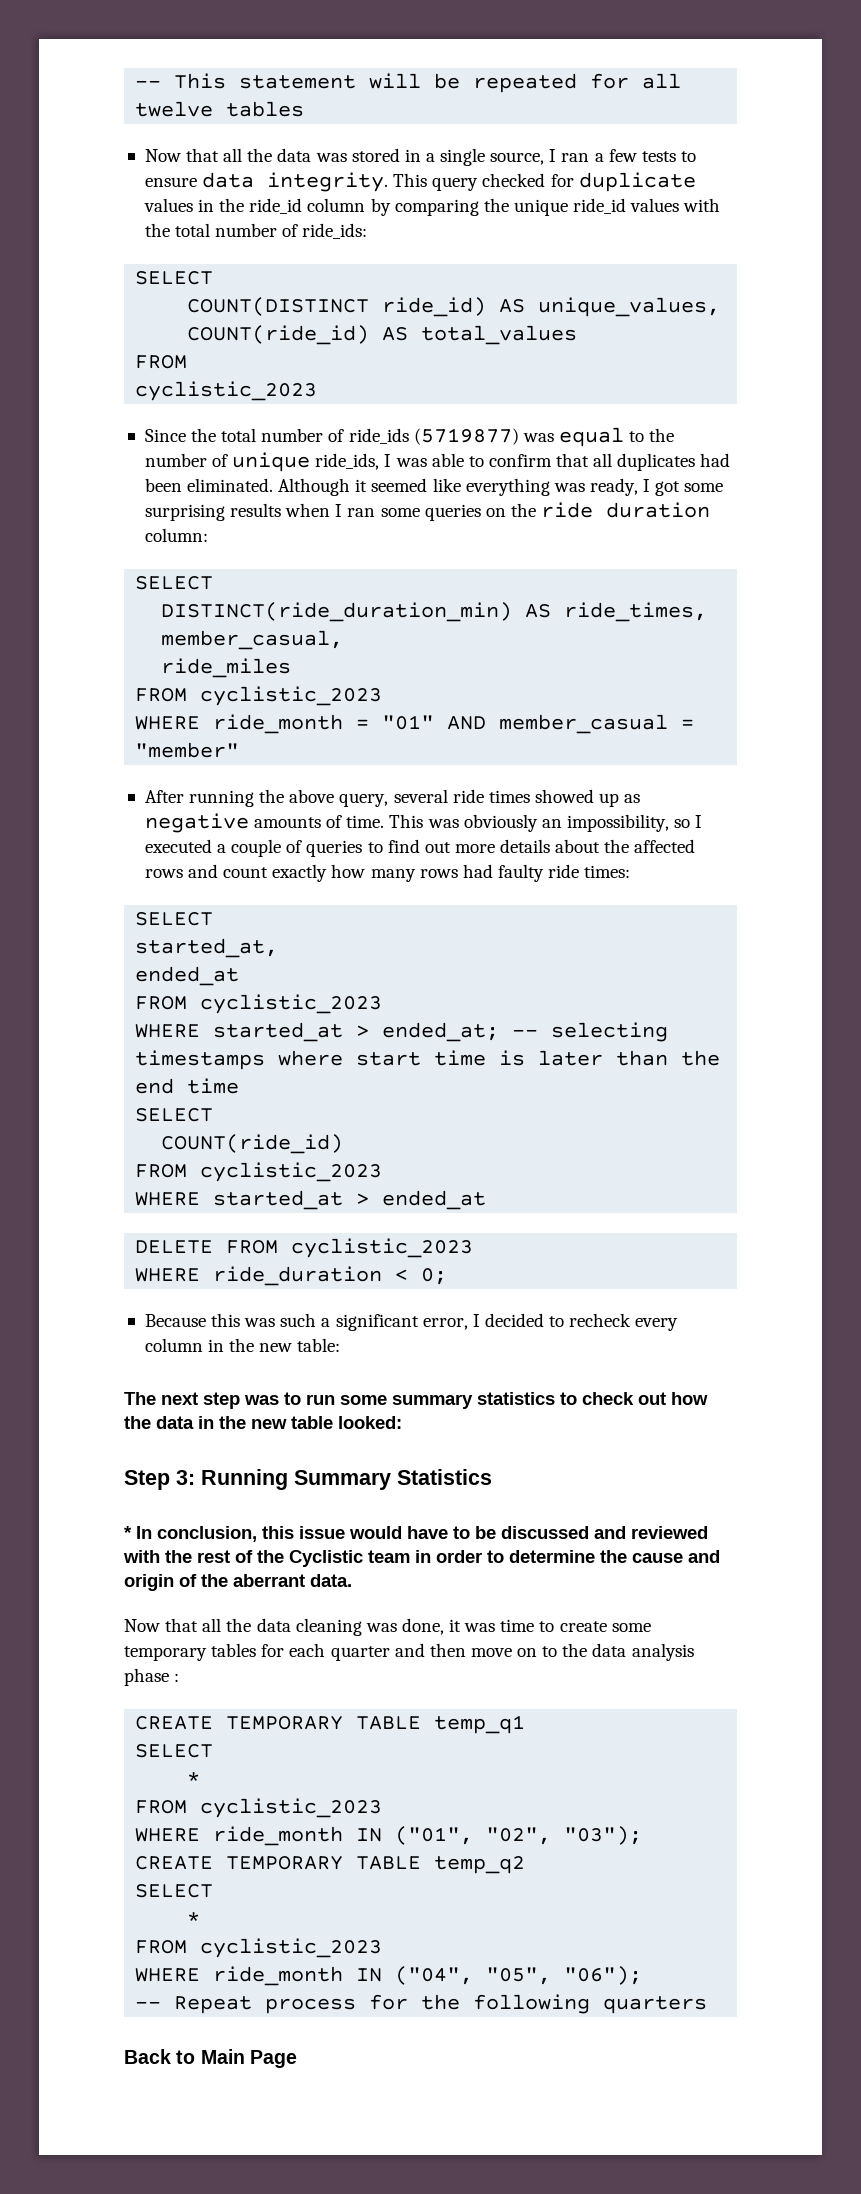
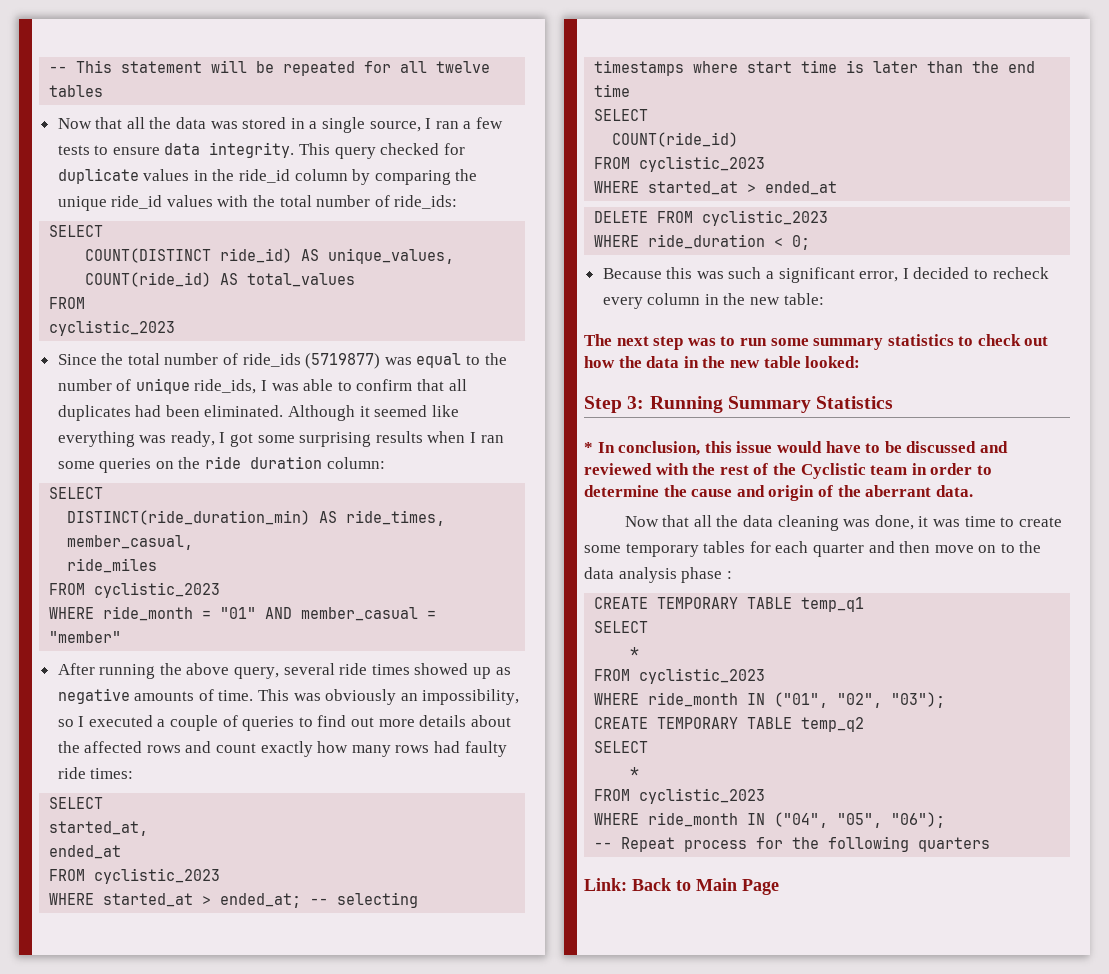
- Back to Main Page
+ Link: Back to Main Page

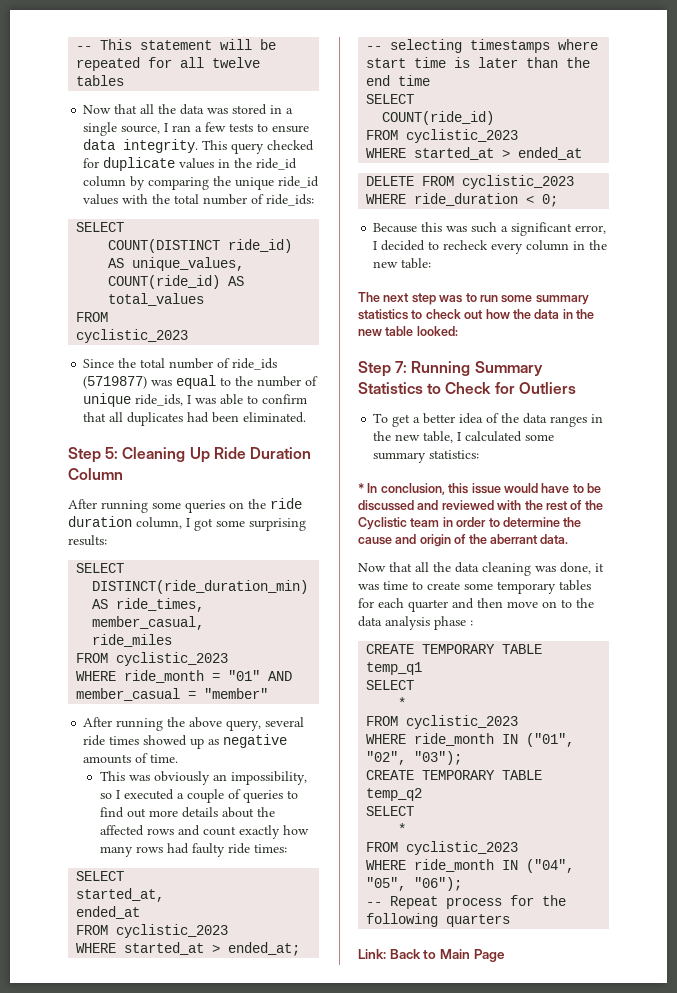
- Since the total number of ride_ids (5719877) was equal to the number of unique ride_ids, I was able to confirm that all duplicates had been eliminated. Although it seemed like everything was ready, I got some surprising results when I ran some queries on the ride duration column:
+ Since the total number of ride_ids (5719877) was equal to the number of unique ride_ids, I was able to confirm that all duplicates had been eliminated.
+ Step 5: Cleaning Up Ride Duration Column
+ After running some queries on the ride duration column, I got some surprising results:
- After running the above query, several ride times showed up as negative amounts of time. This was obviously an impossibility, so I executed a couple of queries to find out more details about the affected rows and count exactly how many rows had faulty ride times:
+ After running the above query, several ride times showed up as negative amounts of time.
+ This was obviously an impossibility, so I executed a couple of queries to find out more details about the affected rows and count exactly how many rows had faulty ride times:
- Step 3: Running Summary Statistics
+ Step 7: Running Summary Statistics to Check for Outliers
+ To get a better idea of the data ranges in the new table, I calculated some summary statistics:

